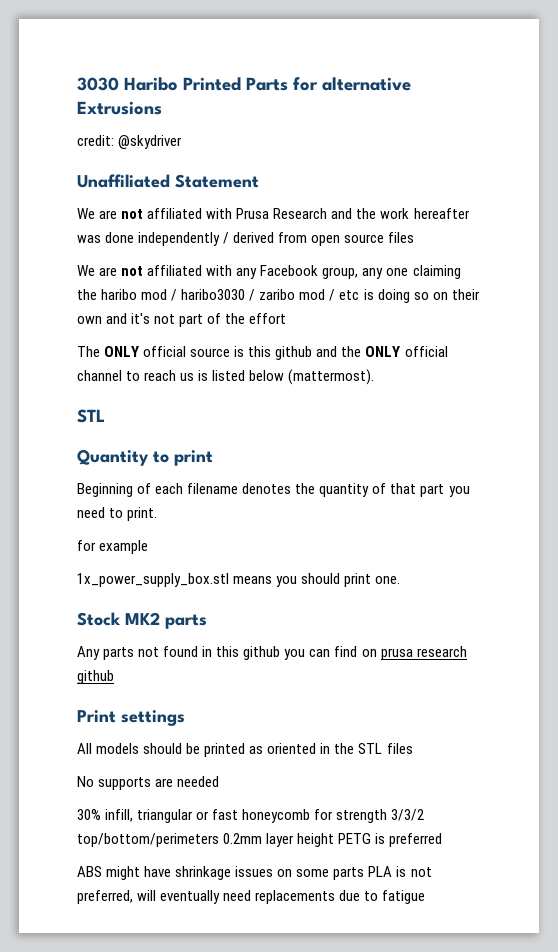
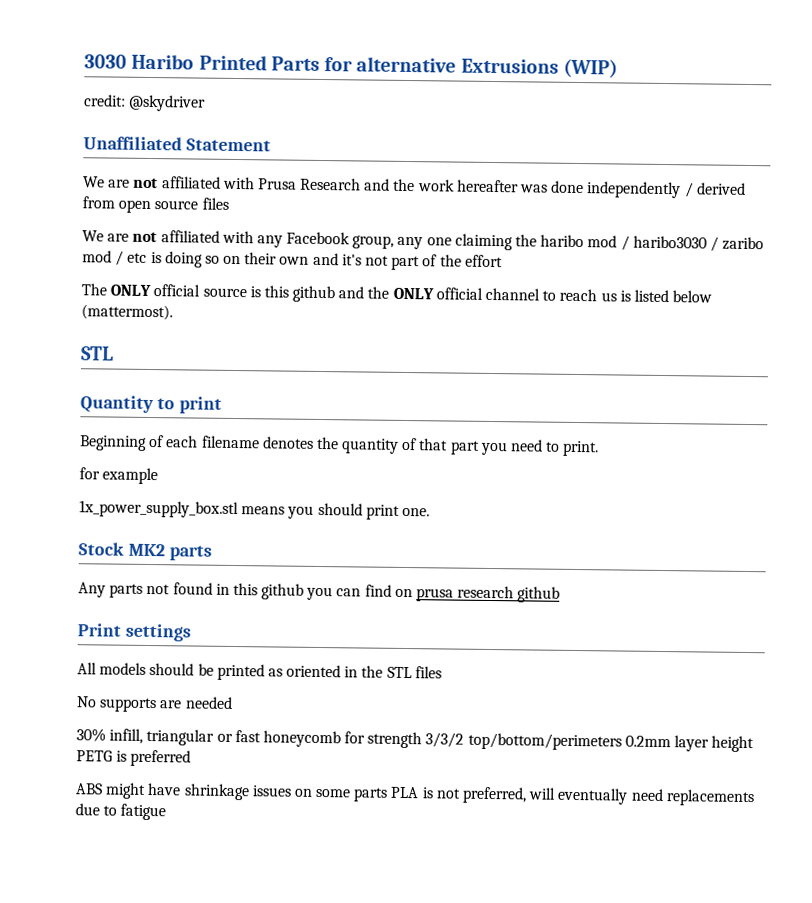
- 3030 Haribo Printed Parts for alternative Extrusions
+ 3030 Haribo Printed Parts for alternative Extrusions (WIP)

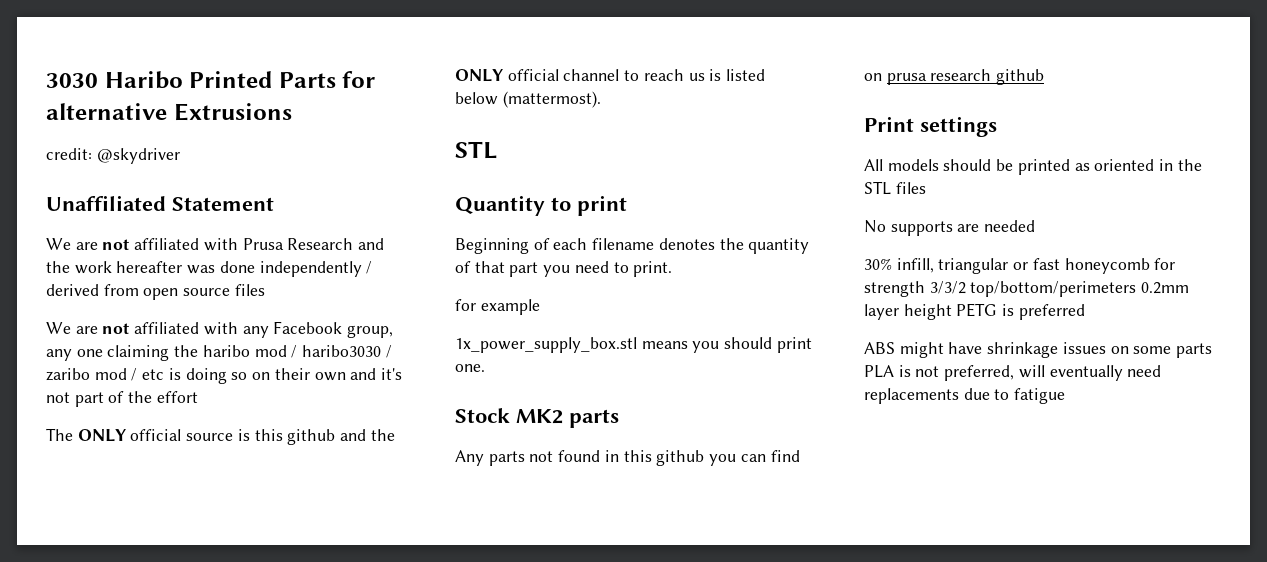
- 3030 Haribo Printed Parts for alternative Extrusions (WIP)
+ 3030 Haribo Printed Parts for alternative Extrusions

